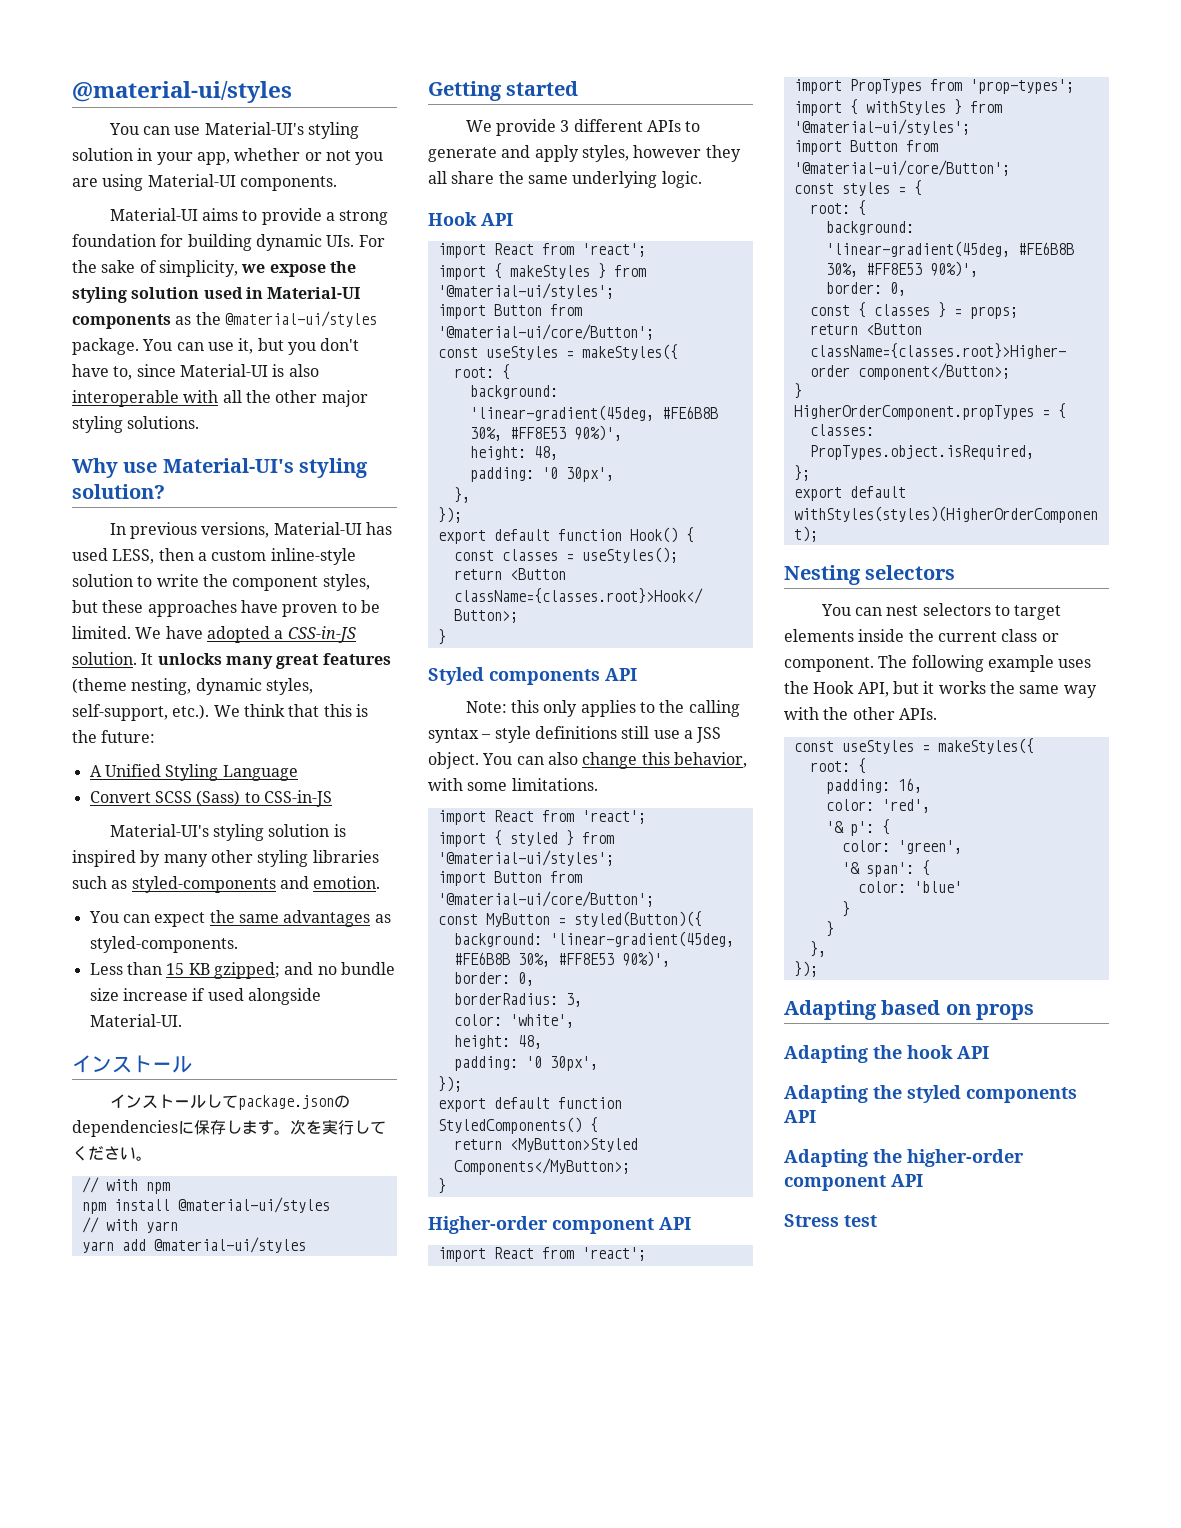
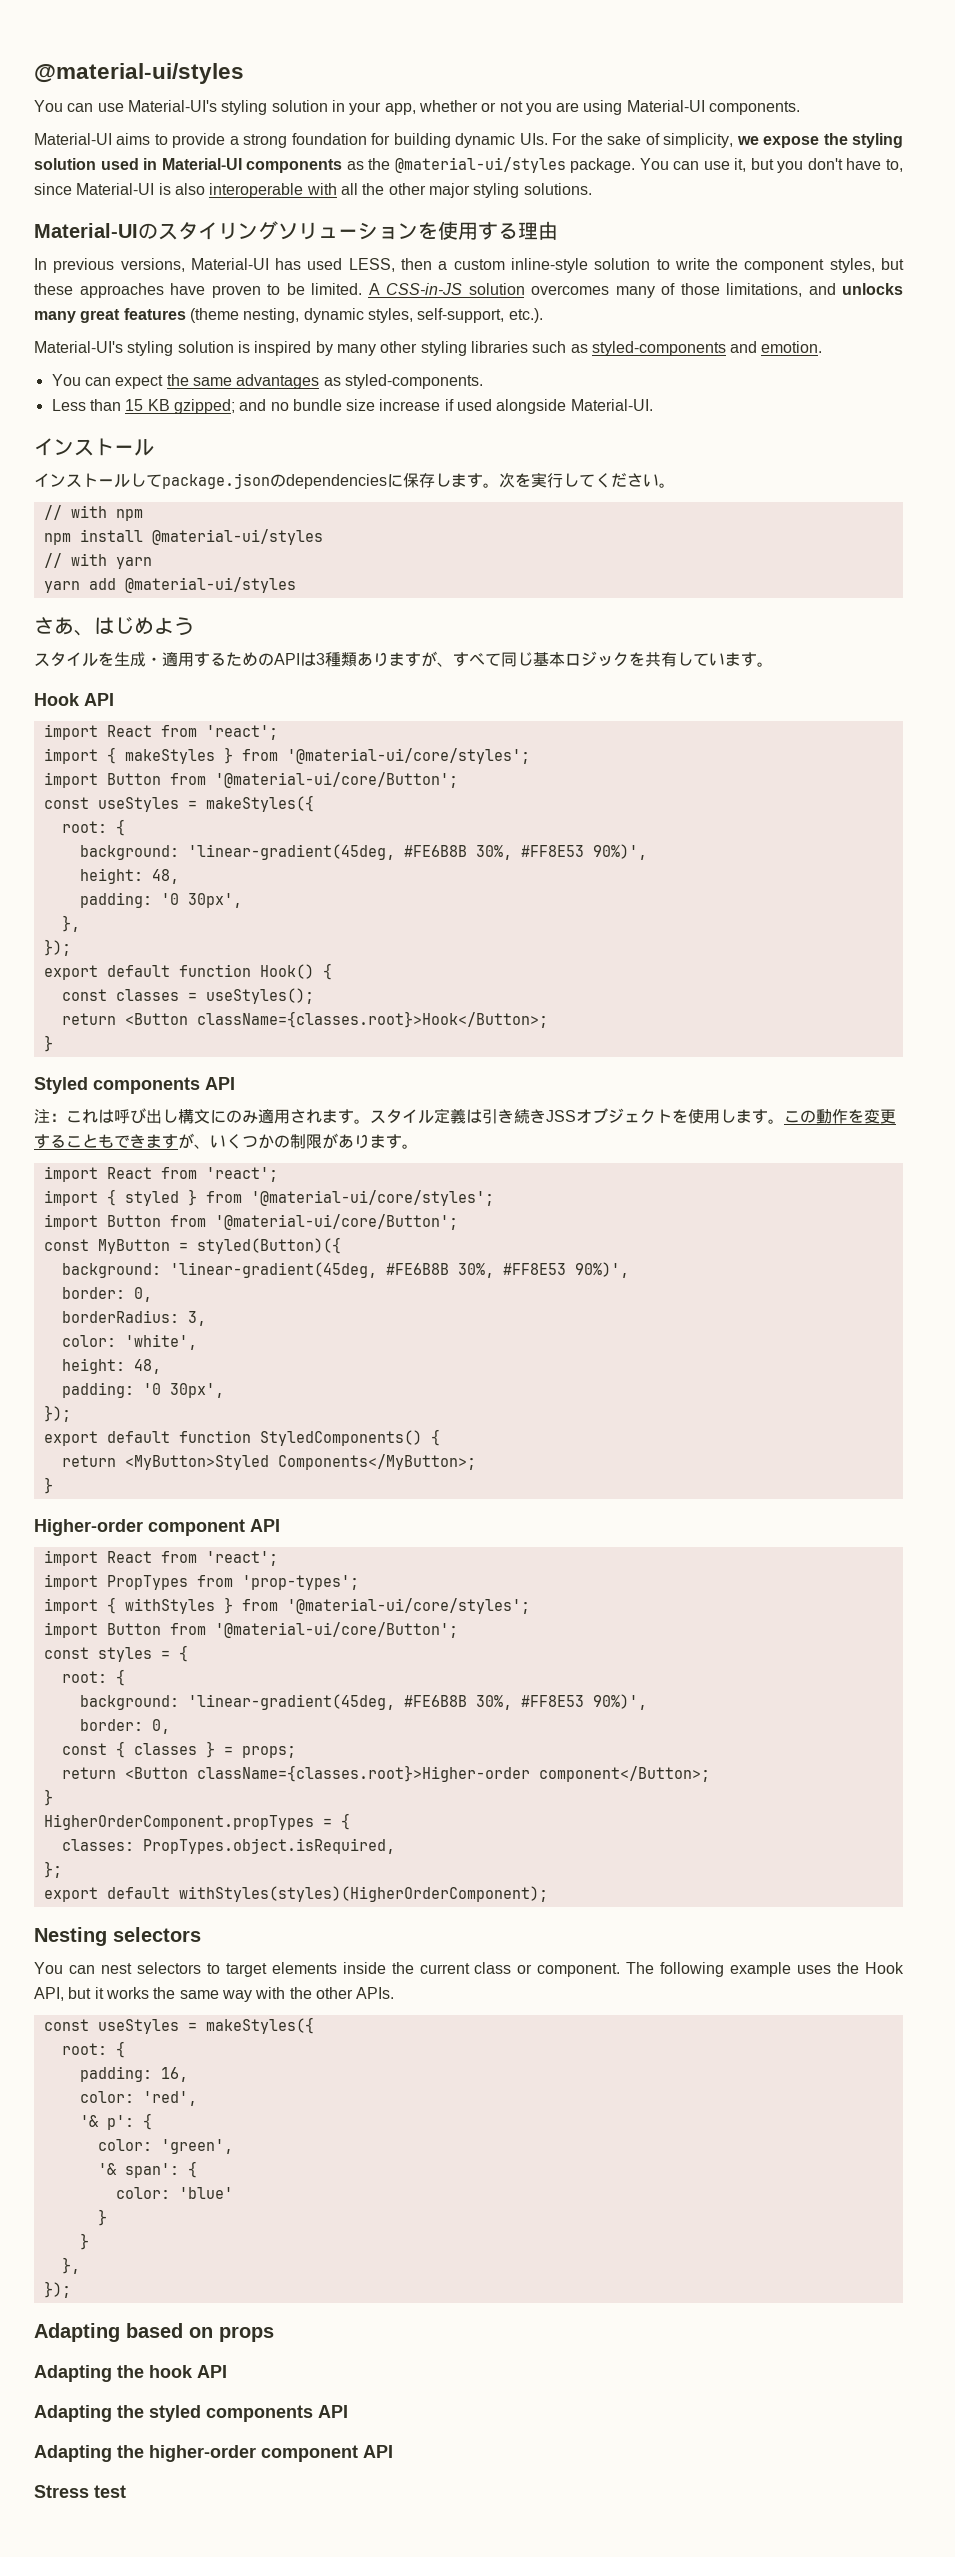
- Why use Material-UI's styling solution?
+ Material-UIのスタイリングソリューションを使用する理由
- We have adopted a CSS-in-JS solution. It unlocks many great features (theme nesting, dynamic styles, self-support, etc.). We think that this is the future:
- A Unified Styling Language
- Convert SCSS (Sass) to CSS-in-JS
+ A CSS-in-JS solution overcomes many of those limitations, and unlocks many great features (theme nesting, dynamic styles, self-support, etc.).
- Getting started
- We provide 3 different APIs to generate and apply styles, however they all share the same underlying logic.
+ さあ、はじめよう
+ スタイルを生成・適用するためのAPIは3種類ありますが、すべて同じ基本ロジックを共有しています。
- import { makeStyles } from '@material-ui/styles';
+ import { makeStyles } from '@material-ui/core/styles';
- Note: this only applies to the calling syntax – style definitions still use a JSS object. You can also change this behavior, with some limitations.
+ 注：これは呼び出し構文にのみ適用されます。スタイル定義は引き続きJSSオブジェクトを使用します。この動作を変更することもできますが、いくつかの制限があります。
- import { styled } from '@material-ui/styles';
+ import { styled } from '@material-ui/core/styles';
- import { withStyles } from '@material-ui/styles';
+ import { withStyles } from '@material-ui/core/styles';

